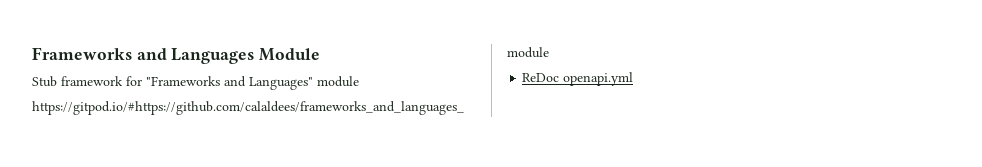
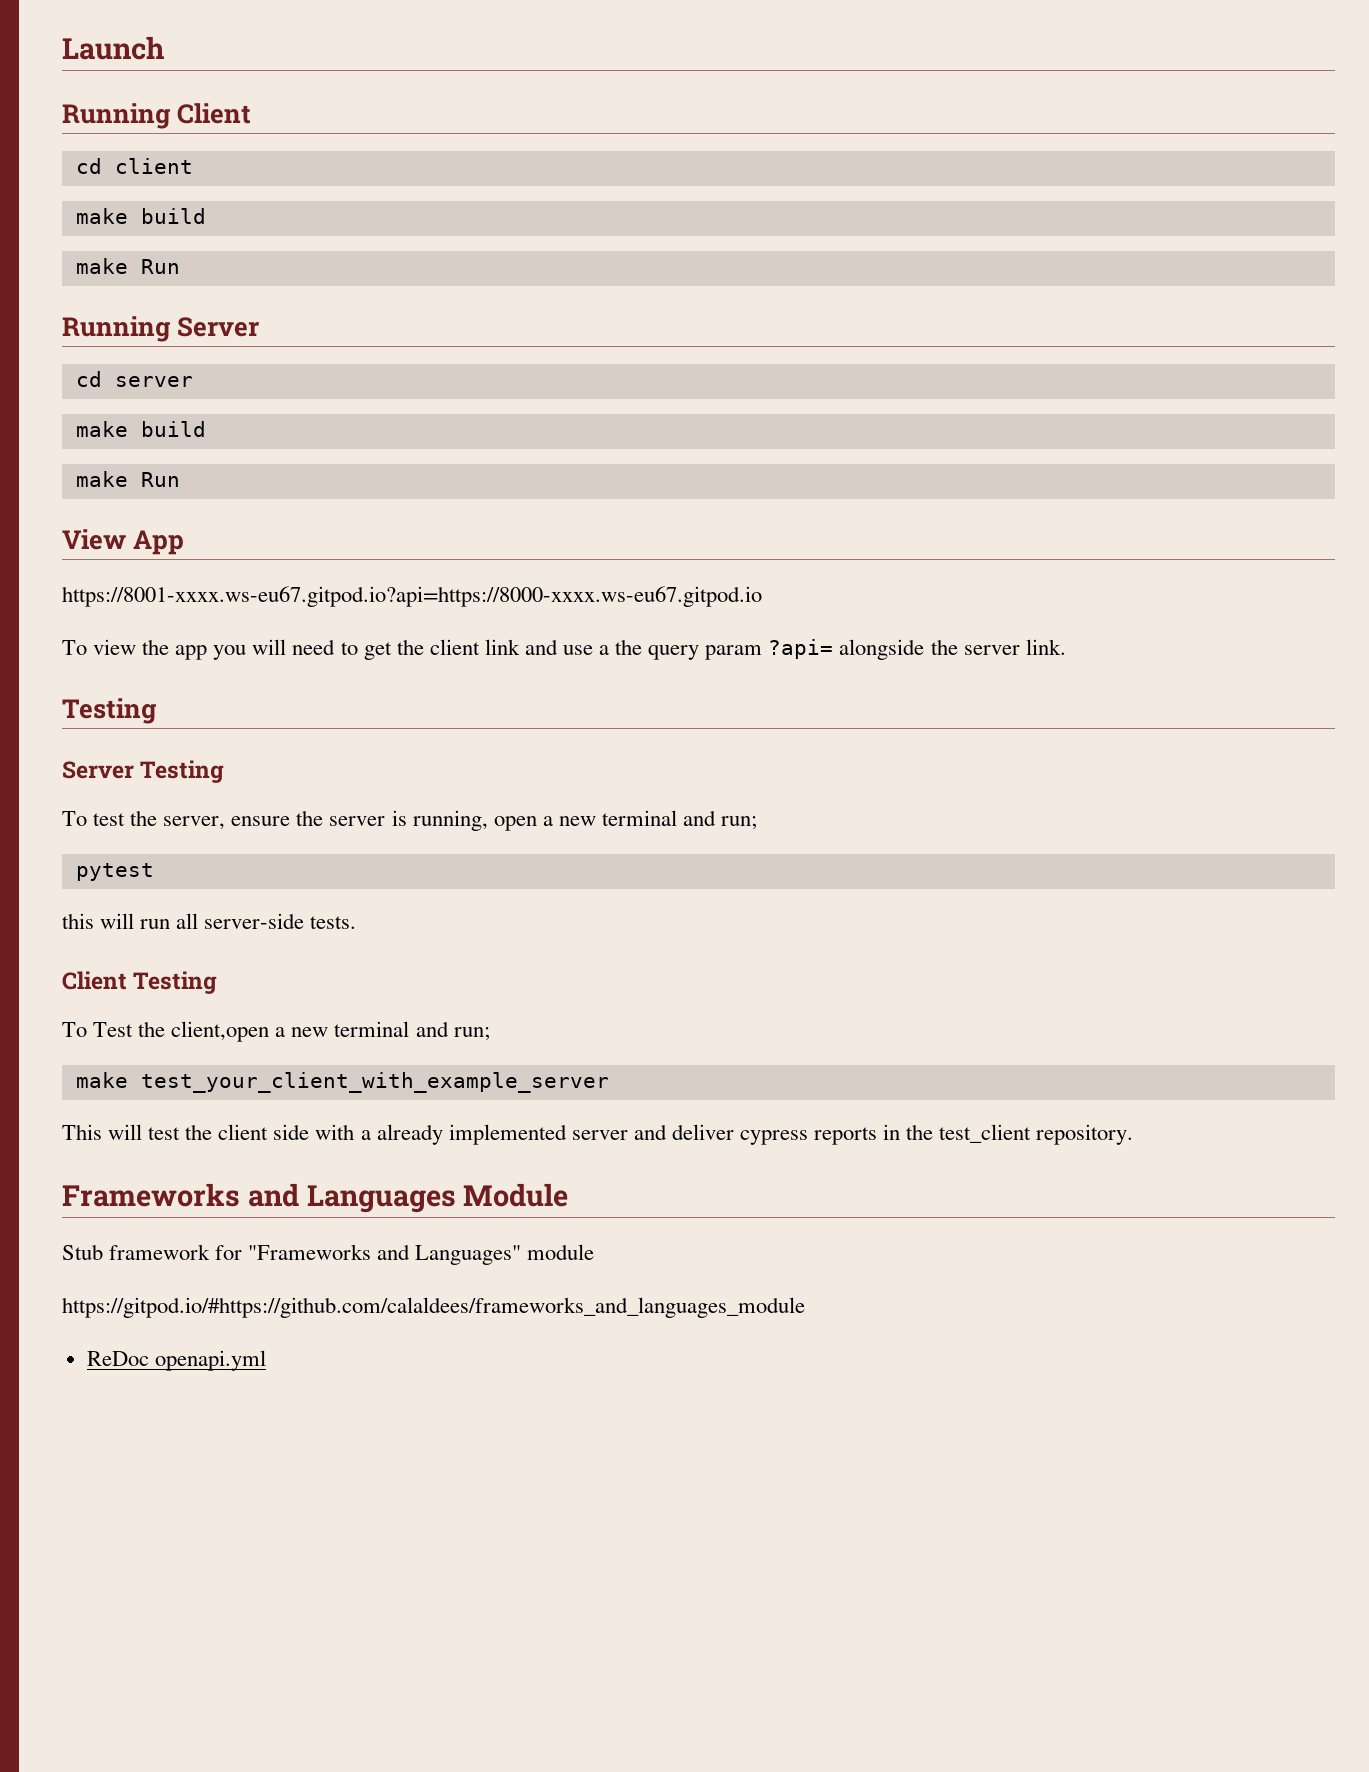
+ Launch
+ Running Client
+ cd client
+ make build
+ make Run
+ Running Server
+ cd server
+ make build
+ make Run
+ View App
+ https://8001-xxxx.ws-eu67.gitpod.io?api=https://8000-xxxx.ws-eu67.gitpod.io
+ To view the app you will need to get the client link and use a the query param ?api= alongside the server link.
+ Testing
+ Server Testing
+ To test the server, ensure the server is running, open a new terminal and run;
+ pytest
+ this will run all server-side tests.
+ Client Testing
+ To Test the client,open a new terminal and run;
+ make test_your_client_with_example_server
+ This will test the client side with a already implemented server and deliver cypress reports in the test_client repository.

